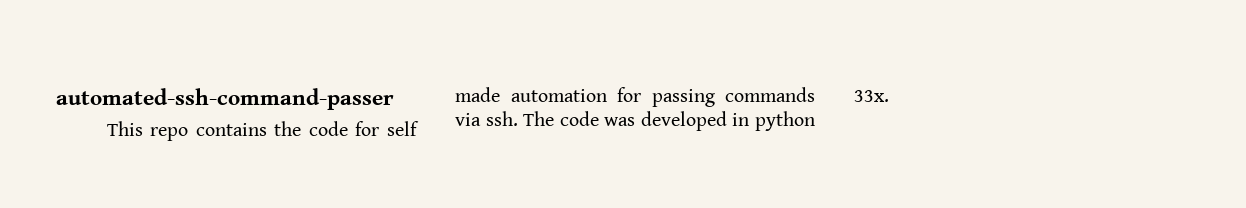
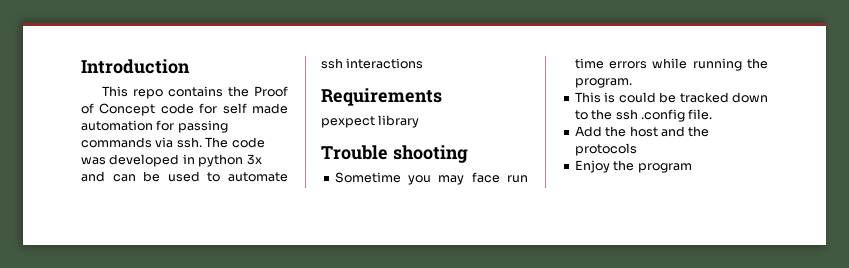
- automated-ssh-command-passer
+ Introduction
- This repo contains the code for self made automation for passing commands via ssh.
+ This repo contains the Proof of Concept code for self made automation for passing commands via ssh.
- The code was developed in python 33x.
+ The code was developed in python 3x and can be used to automate ssh interactions
+ Requirements
+ pexpect library
+ Trouble shooting
+ Sometime you may face run time errors while running the program.
+ This is could be tracked down to the ssh .config file.
+ Add the host and the protocols
+ Enjoy the program

